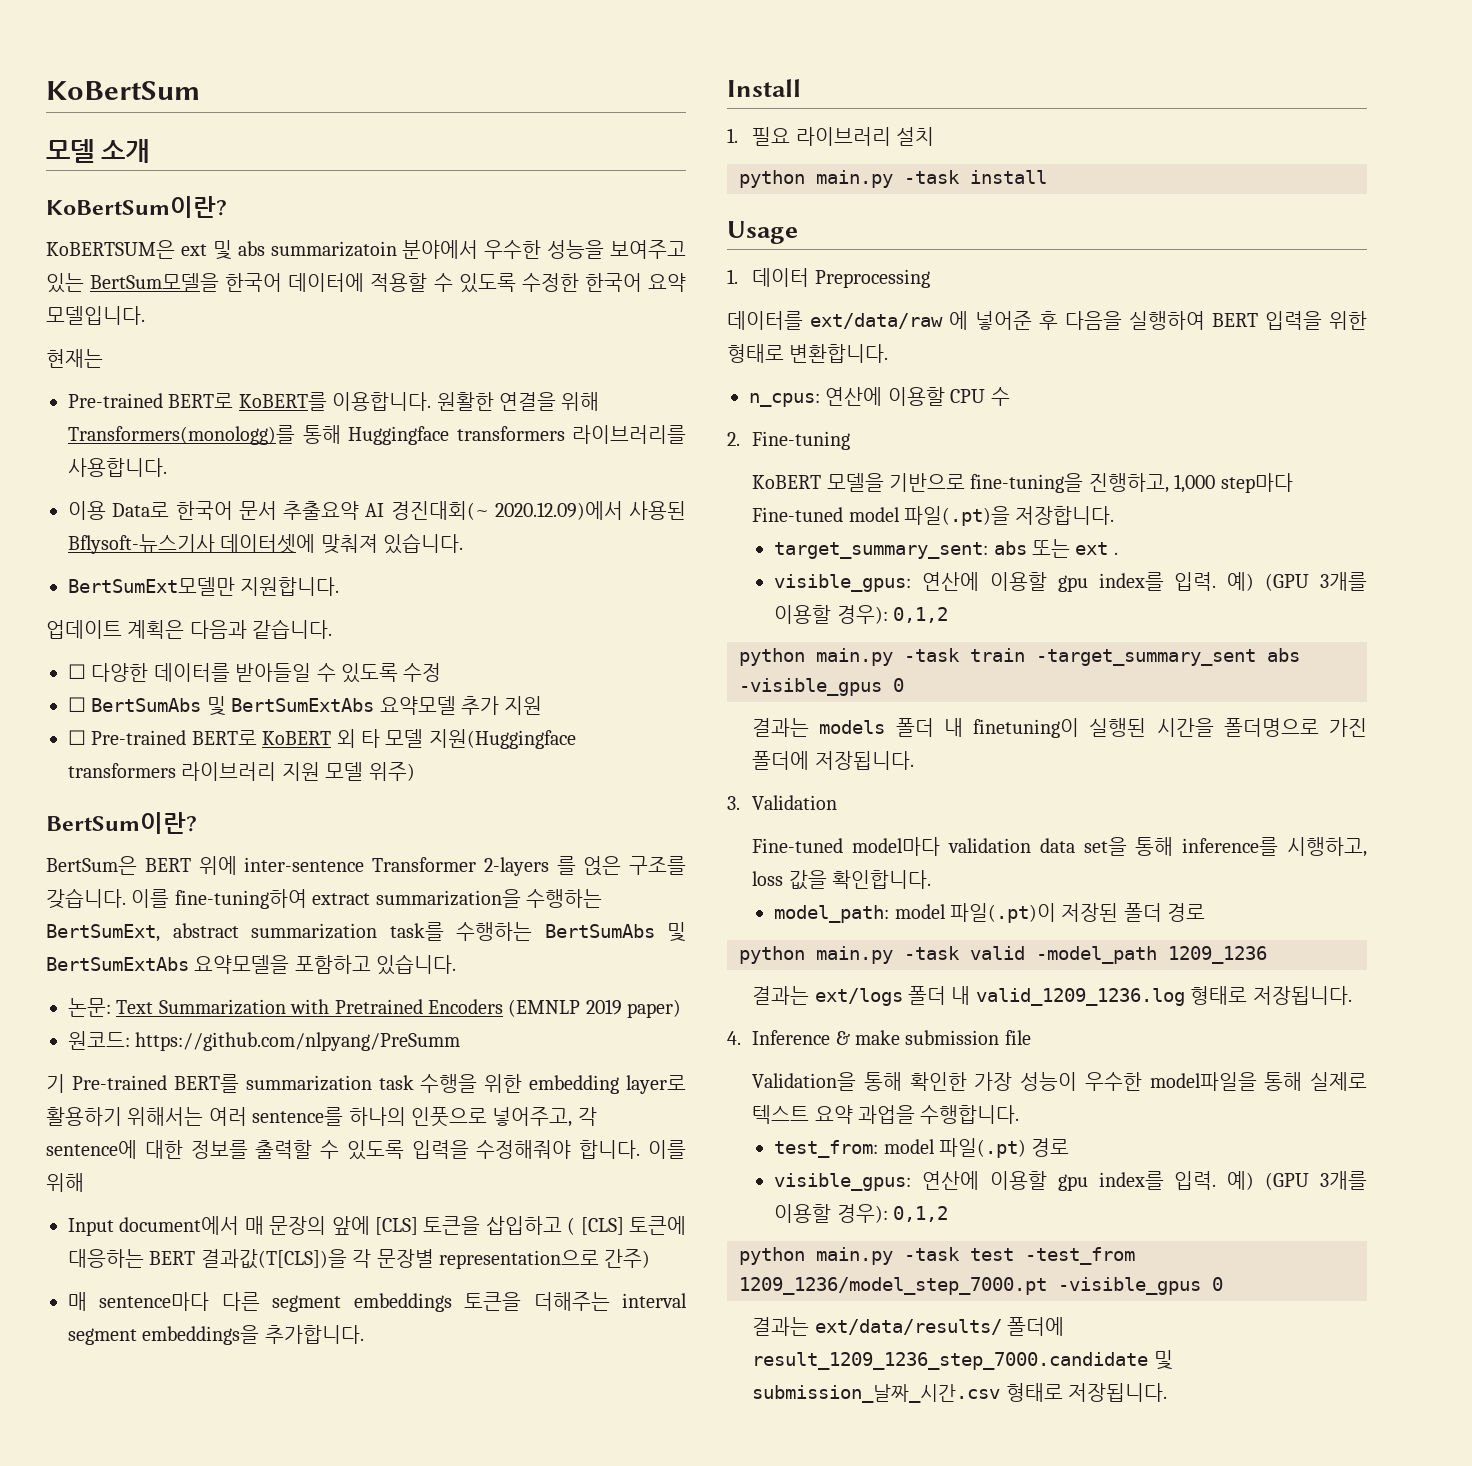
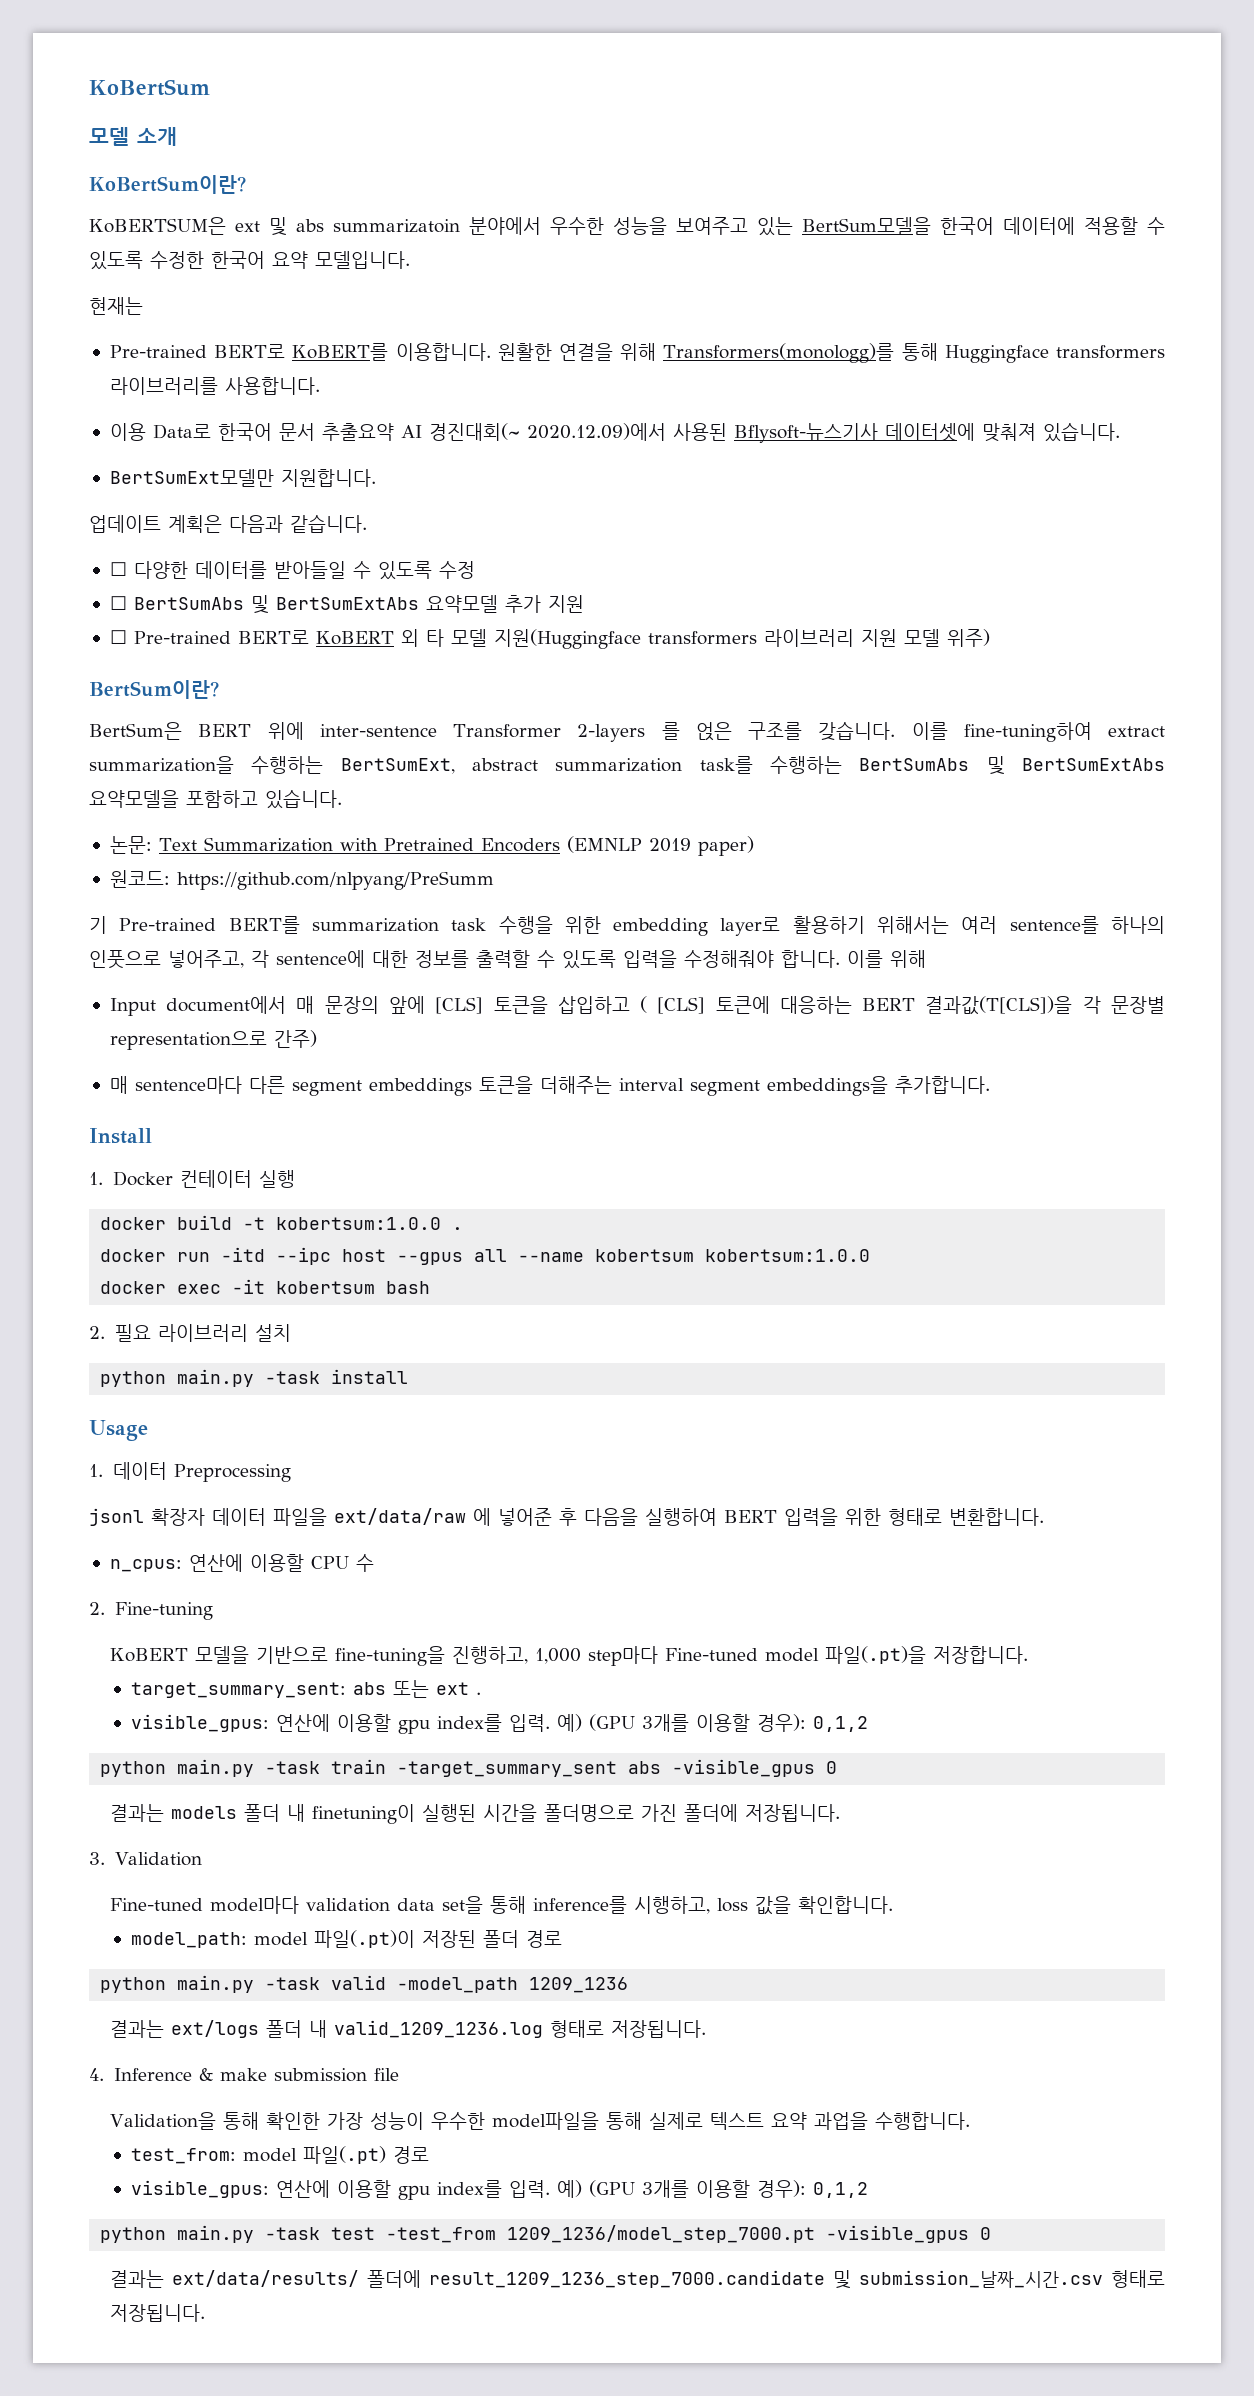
- 1. 필요 라이브러리 설치
+ 1. Docker 컨테이터 실행
+ docker build -t kobertsum:1.0.0 .
+ docker run -itd --ipc host --gpus all --name kobertsum kobertsum:1.0.0
+ docker exec -it kobertsum bash
+ 2. 필요 라이브러리 설치
- 데이터를 ext/data/raw 에 넣어준 후 다음을 실행하여 BERT 입력을 위한 형태로 변환합니다.
+ jsonl 확장자 데이터 파일을 ext/data/raw 에 넣어준 후 다음을 실행하여 BERT 입력을 위한 형태로 변환합니다.

